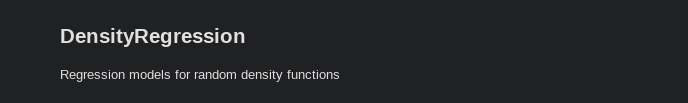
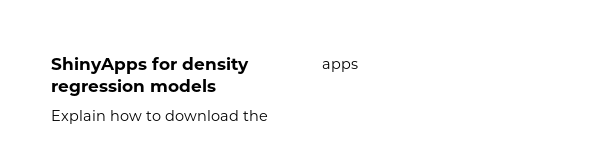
- DensityRegression
- Regression models for random density functions
+ ShinyApps for density regression models
+ Explain how to download the apps

